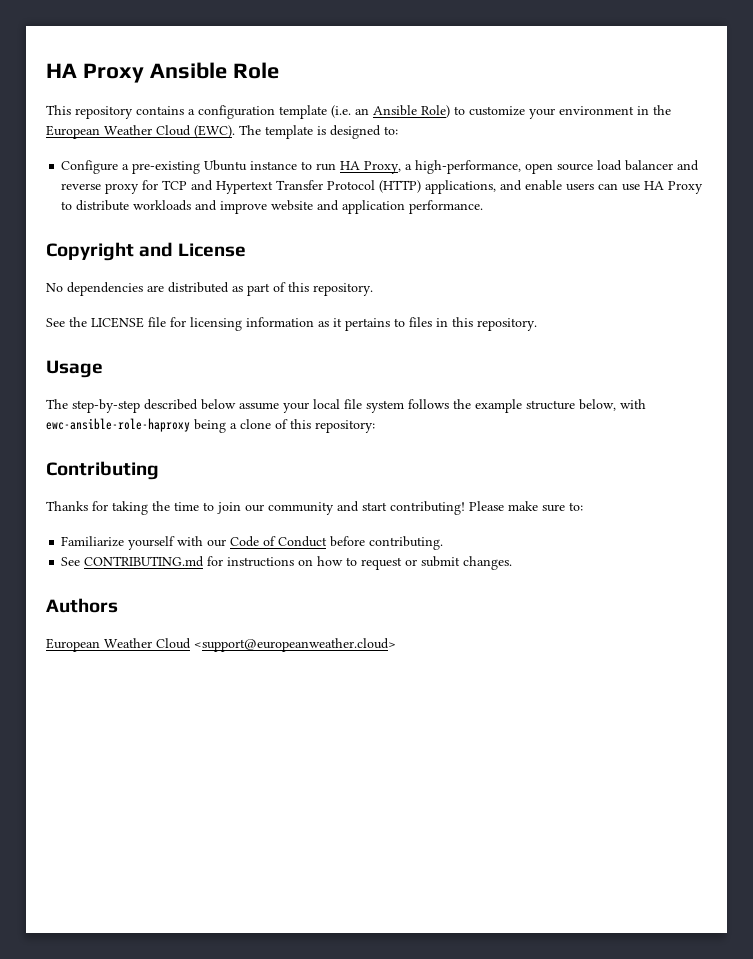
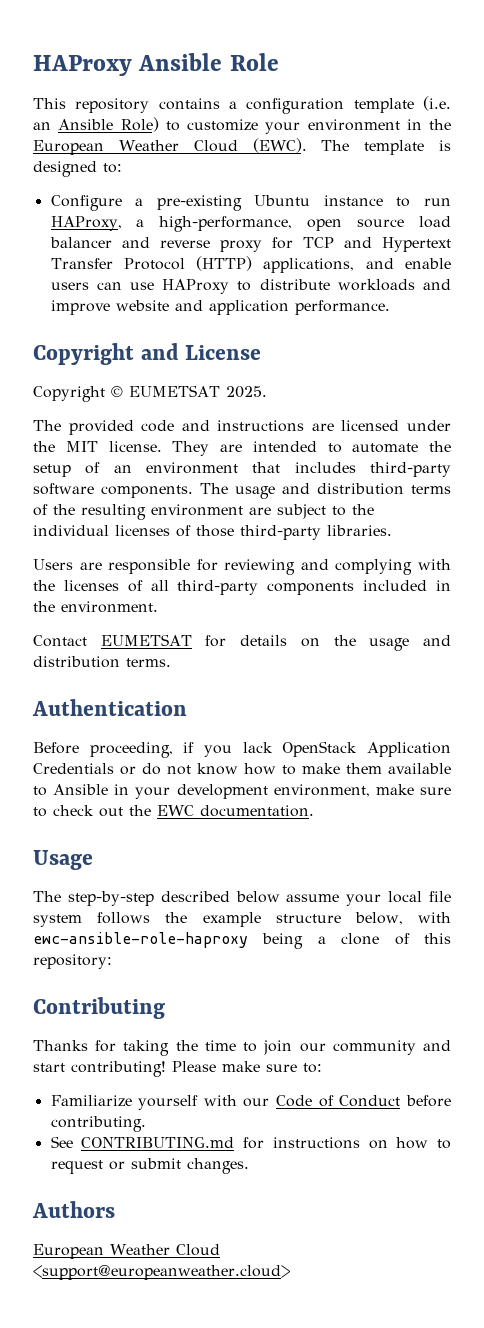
- HA Proxy Ansible Role
+ HAProxy Ansible Role
- Configure a pre-existing Ubuntu instance to run HA Proxy, a high-performance, open source load balancer and reverse proxy for TCP and Hypertext Transfer Protocol (HTTP) applications, and enable users can use HA Proxy to distribute workloads and improve website and application performance.
+ Configure a pre-existing Ubuntu instance to run HAProxy, a high-performance, open source load balancer and reverse proxy for TCP and Hypertext Transfer Protocol (HTTP) applications, and enable users can use HAProxy to distribute workloads and improve website and application performance.
- No dependencies are distributed as part of this repository.
- See the LICENSE file for licensing information as it pertains to files in this repository.
+ Copyright © EUMETSAT 2025.
+ The provided code and instructions are licensed under the MIT license. They are intended to automate the setup of an environment that includes third-party software components. The usage and distribution terms of the resulting environment are subject to the individual licenses of those third-party libraries.
+ Users are responsible for reviewing and complying with the licenses of all third-party components included in the environment.
+ Contact EUMETSAT for details on the usage and distribution terms.
+ Authentication
+ Before proceeding, if you lack OpenStack Application Credentials or do not know how to make them available to Ansible in your development environment, make sure to check out the EWC documentation.

